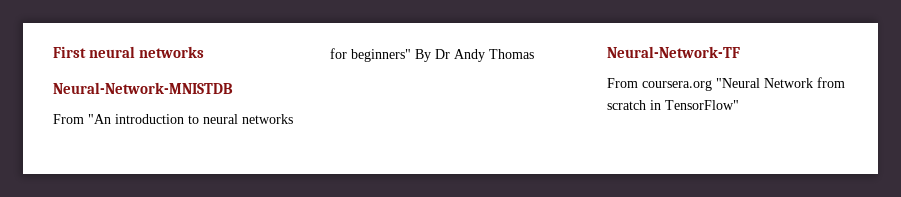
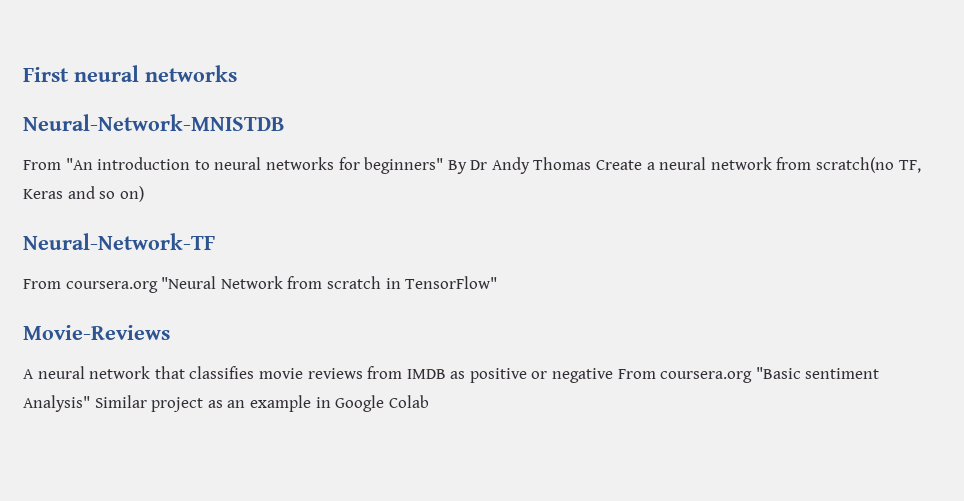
- From "An introduction to neural networks for beginners" By Dr Andy Thomas
+ From "An introduction to neural networks for beginners" By Dr Andy Thomas Create a neural network from scratch(no TF, Keras and so on)
+ Movie-Reviews
+ A neural network that classifies movie reviews from IMDB as positive or negative From coursera.org "Basic sentiment Analysis" Similar project as an example in Google Colab

